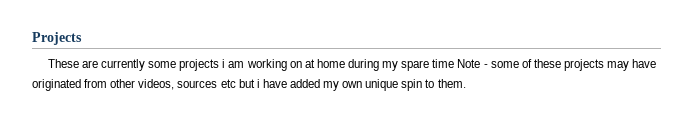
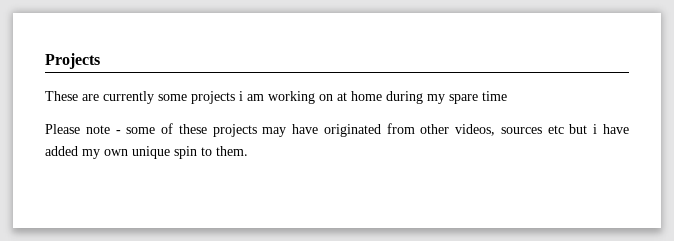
- These are currently some projects i am working on at home during my spare time Note - some of these projects may have originated from other videos, sources etc but i have added my own unique spin to them.
+ These are currently some projects i am working on at home during my spare time
+ Please note - some of these projects may have originated from other videos, sources etc but i have added my own unique spin to them.

